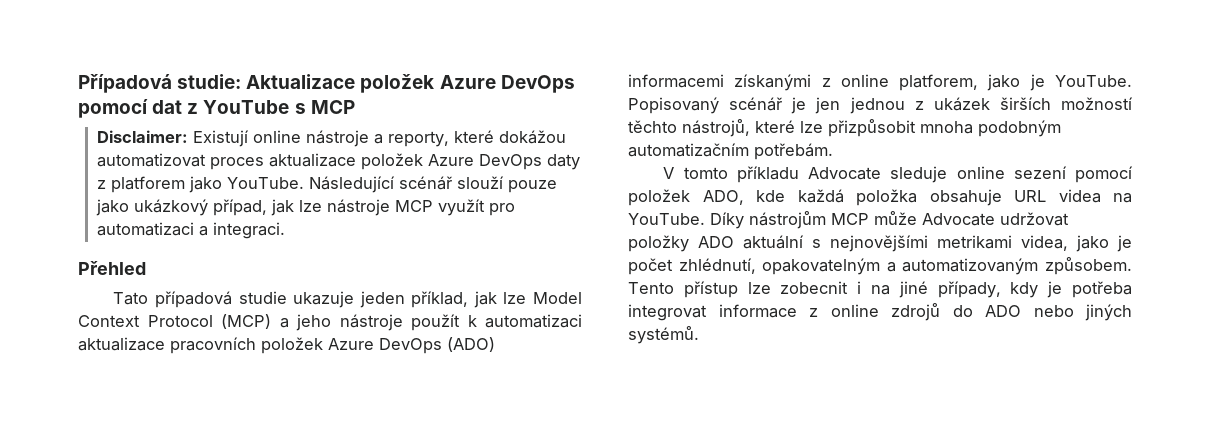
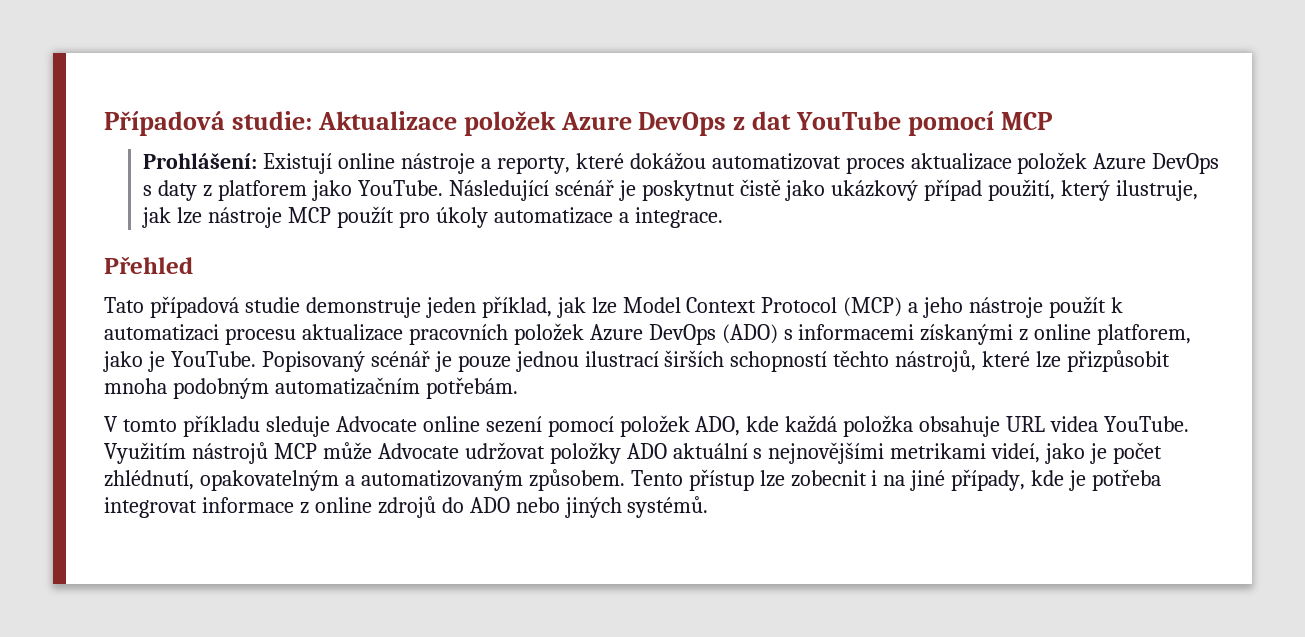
- Případová studie: Aktualizace položek Azure DevOps pomocí dat z YouTube s MCP
+ Případová studie: Aktualizace položek Azure DevOps z dat YouTube pomocí MCP
- Disclaimer: Existují online nástroje a reporty, které dokážou automatizovat proces aktualizace položek Azure DevOps daty z platforem jako YouTube.
+ Prohlášení: Existují online nástroje a reporty, které dokážou automatizovat proces aktualizace položek Azure DevOps s daty z platforem jako YouTube.
- Následující scénář slouží pouze jako ukázkový případ, jak lze nástroje MCP využít pro automatizaci a integraci.
+ Následující scénář je poskytnut čistě jako ukázkový případ použití, který ilustruje, jak lze nástroje MCP použít pro úkoly automatizace a integrace.
- Tato případová studie ukazuje jeden příklad, jak lze Model Context Protocol (MCP) a jeho nástroje použít k automatizaci aktualizace pracovních položek Azure DevOps (ADO) informacemi získanými z online platforem, jako je YouTube.
+ Tato případová studie demonstruje jeden příklad, jak lze Model Context Protocol (MCP) a jeho nástroje použít k automatizaci procesu aktualizace pracovních položek Azure DevOps (ADO) s informacemi získanými z online platforem, jako je YouTube.
- Popisovaný scénář je jen jednou z ukázek širších možností těchto nástrojů, které lze přizpůsobit mnoha podobným automatizačním potřebám.
+ Popisovaný scénář je pouze jednou ilustrací širších schopností těchto nástrojů, které lze přizpůsobit mnoha podobným automatizačním potřebám.
- V tomto příkladu Advocate sleduje online sezení pomocí položek ADO, kde každá položka obsahuje URL videa na YouTube. Díky nástrojům MCP může Advocate udržovat položky ADO aktuální s nejnovějšími metrikami videa, jako je počet zhlédnutí, opakovatelným a automatizovaným způsobem.
+ V tomto příkladu sleduje Advocate online sezení pomocí položek ADO, kde každá položka obsahuje URL videa YouTube. Využitím nástrojů MCP může Advocate udržovat položky ADO aktuální s nejnovějšími metrikami videí, jako je počet zhlédnutí, opakovatelným a automatizovaným způsobem.
- Tento přístup lze zobecnit i na jiné případy, kdy je potřeba integrovat informace z online zdrojů do ADO nebo jiných systémů.
+ Tento přístup lze zobecnit i na jiné případy, kde je potřeba integrovat informace z online zdrojů do ADO nebo jiných systémů.

